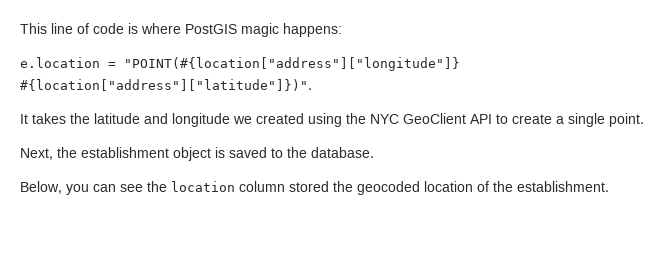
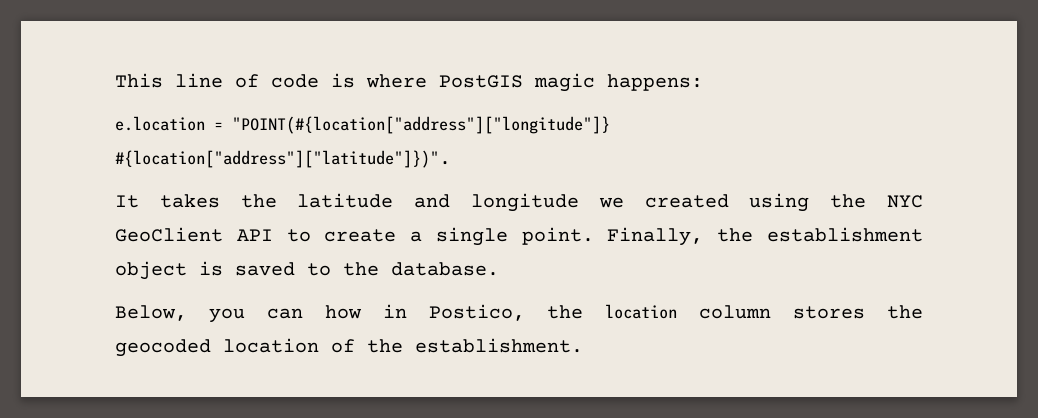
- It takes the latitude and longitude we created using the NYC GeoClient API to create a single point.
- Next, the establishment object is saved to the database.
+ It takes the latitude and longitude we created using the NYC GeoClient API to create a single point. Finally, the establishment object is saved to the database.
- Below, you can see the location column stored the geocoded location of the establishment.
+ Below, you can how in Postico, the location column stores the geocoded location of the establishment.

